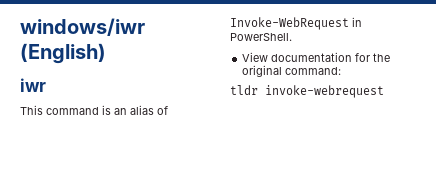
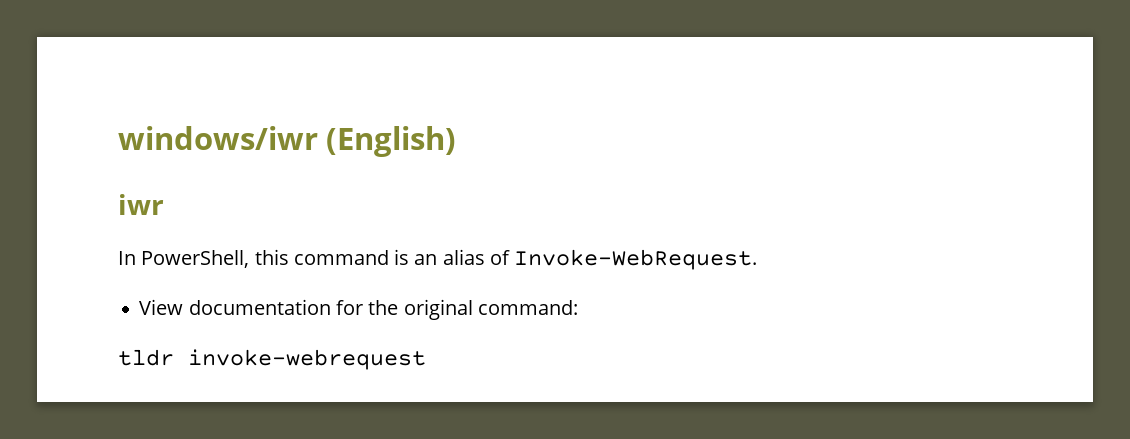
- This command is an alias of Invoke-WebRequest in PowerShell.
+ In PowerShell, this command is an alias of Invoke-WebRequest.

